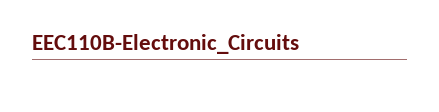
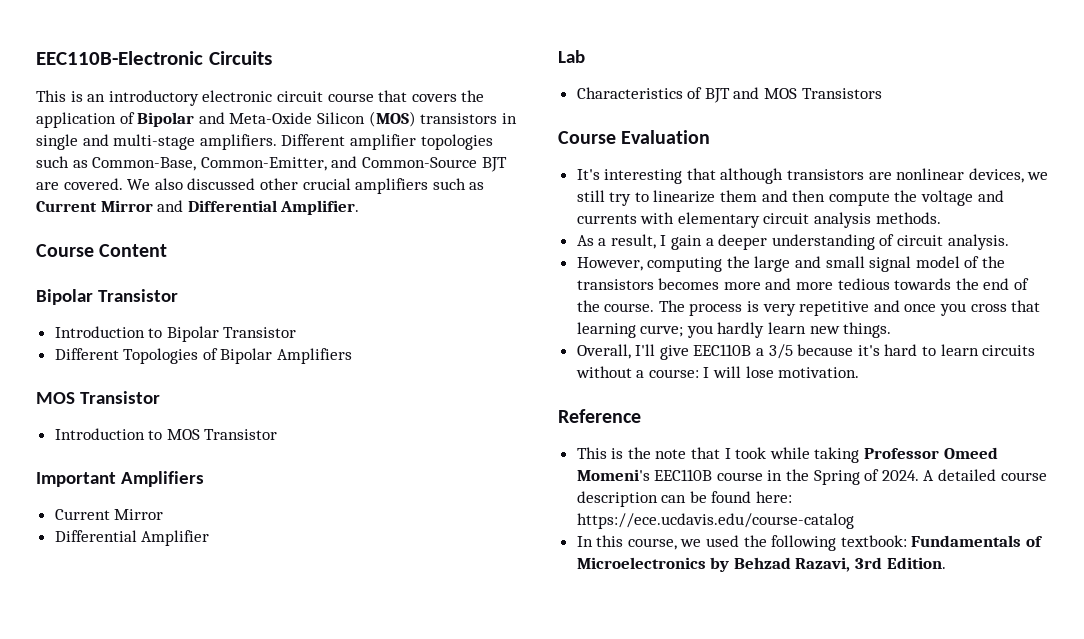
- EEC110B-Electronic_Circuits
+ EEC110B-Electronic Circuits
+ This is an introductory electronic circuit course that covers the application of Bipolar and Meta-Oxide Silicon (MOS) transistors in single and multi-stage amplifiers. Different amplifier topologies such as Common-Base, Common-Emitter, and Common-Source BJT are covered. We also discussed other crucial amplifiers such as Current Mirror and Differential Amplifier.
+ Course Content
+ Bipolar Transistor
+ Introduction to Bipolar Transistor
+ Different Topologies of Bipolar Amplifiers
+ MOS Transistor
+ Introduction to MOS Transistor
+ Important Amplifiers
+ Current Mirror
+ Differential Amplifier
+ Lab
+ Characteristics of BJT and MOS Transistors
+ Course Evaluation
+ It's interesting that although transistors are nonlinear devices, we still try to linearize them and then compute the voltage and currents with elementary circuit analysis methods.
+ As a result, I gain a deeper understanding of circuit analysis.
+ However, computing the large and small signal model of the transistors becomes more and more tedious towards the end of the course. The process is very repetitive and once you cross that learning curve; you hardly learn new things.
+ Overall, I'll give EEC110B a 3/5 because it's hard to learn circuits without a course: I will lose motivation.
+ Reference
+ This is the note that I took while taking Professor Omeed Momeni's EEC110B course in the Spring of 2024. A detailed course description can be found here: https://ece.ucdavis.edu/course-catalog
+ In this course, we used the following textbook: Fundamentals of Microelectronics by Behzad Razavi, 3rd Edition.

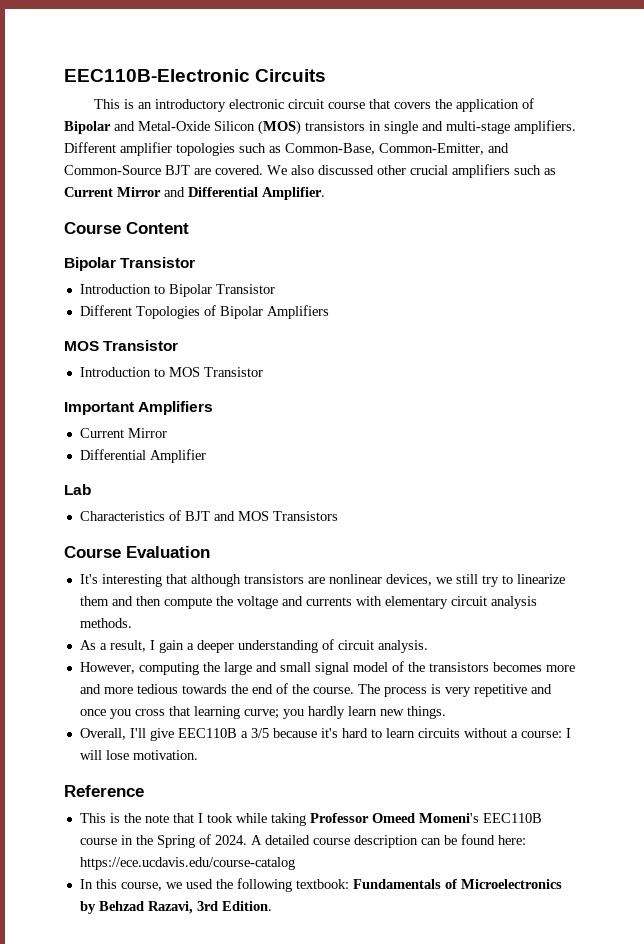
- This is an introductory electronic circuit course that covers the application of Bipolar and Meta-Oxide Silicon (MOS) transistors in single and multi-stage amplifiers.
+ This is an introductory electronic circuit course that covers the application of Bipolar and Metal-Oxide Silicon (MOS) transistors in single and multi-stage amplifiers.

